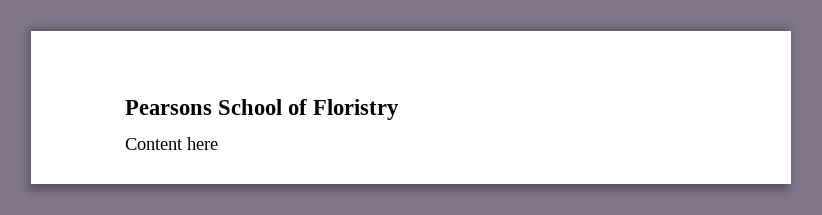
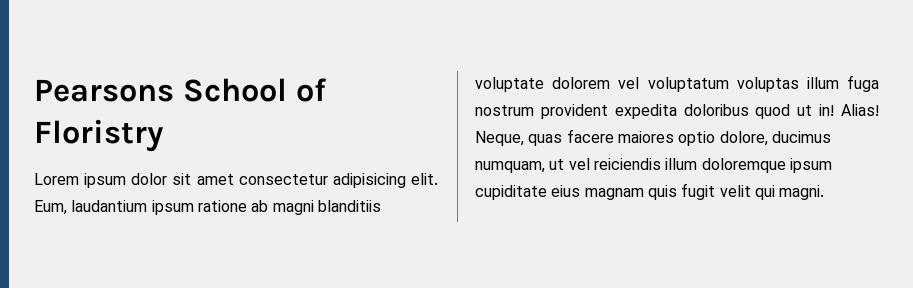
- Content here
+ Lorem ipsum dolor sit amet consectetur adipisicing elit. Eum, laudantium ipsum ratione ab magni blanditiis voluptate dolorem vel voluptatum voluptas illum fuga nostrum provident expedita doloribus quod ut in! Alias! Neque, quas facere maiores optio dolore, ducimus numquam, ut vel reiciendis illum doloremque ipsum cupiditate eius magnam quis fugit velit qui magni.

